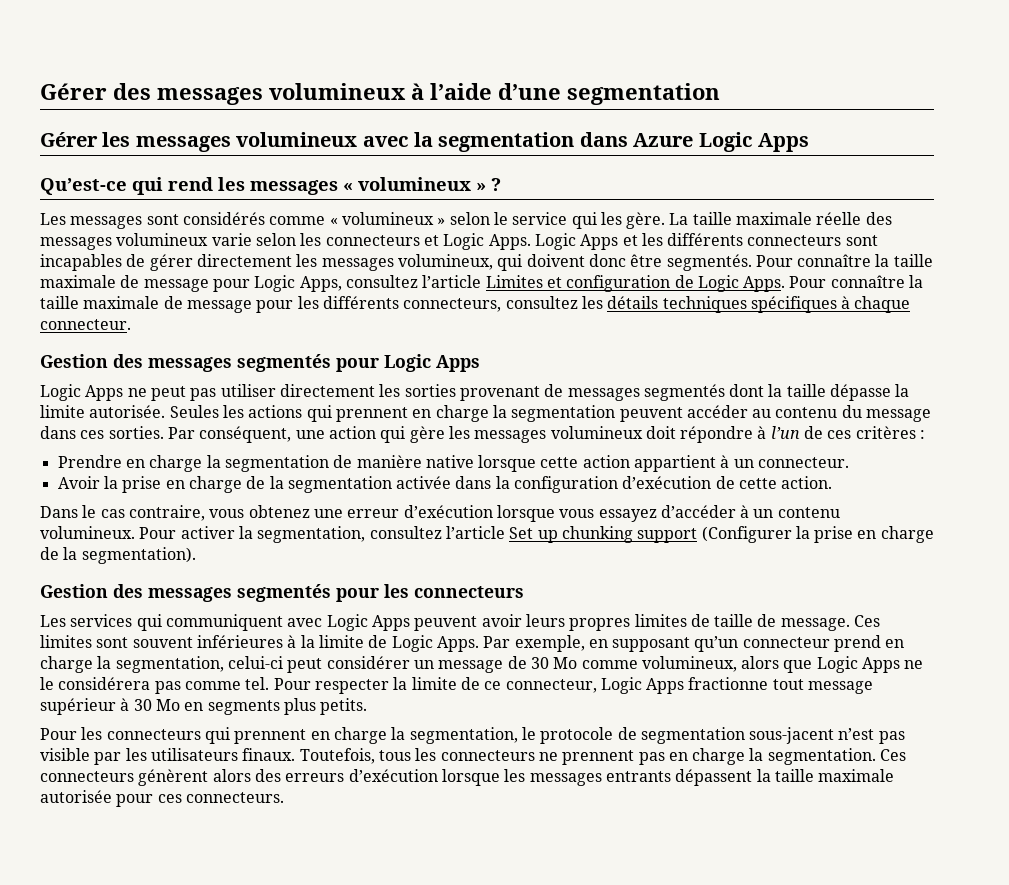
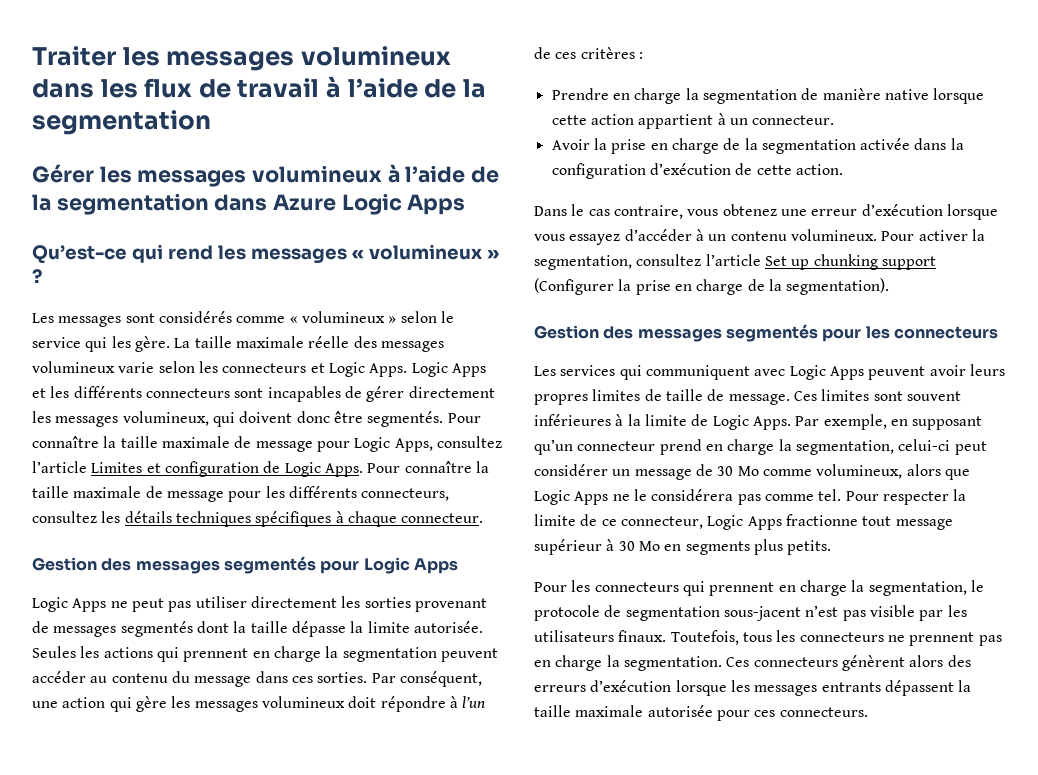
- Gérer des messages volumineux à l’aide d’une segmentation
+ Traiter les messages volumineux dans les flux de travail à l’aide de la segmentation
- Gérer les messages volumineux avec la segmentation dans Azure Logic Apps
+ Gérer les messages volumineux à l’aide de la segmentation dans Azure Logic Apps

